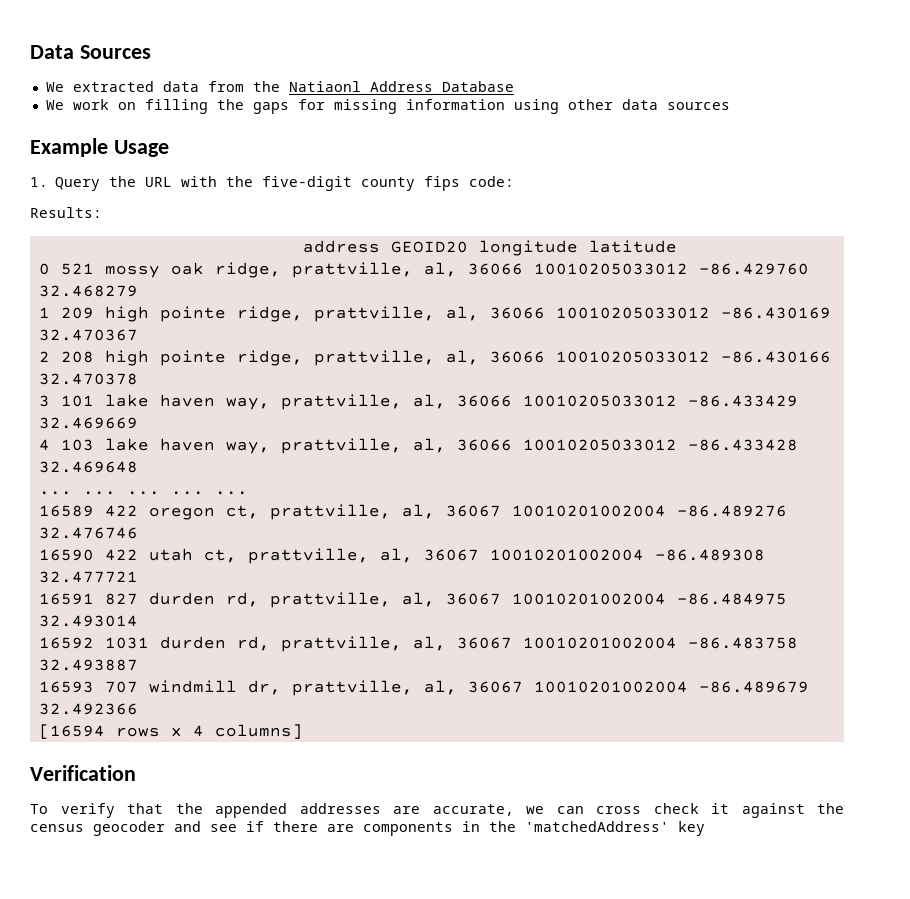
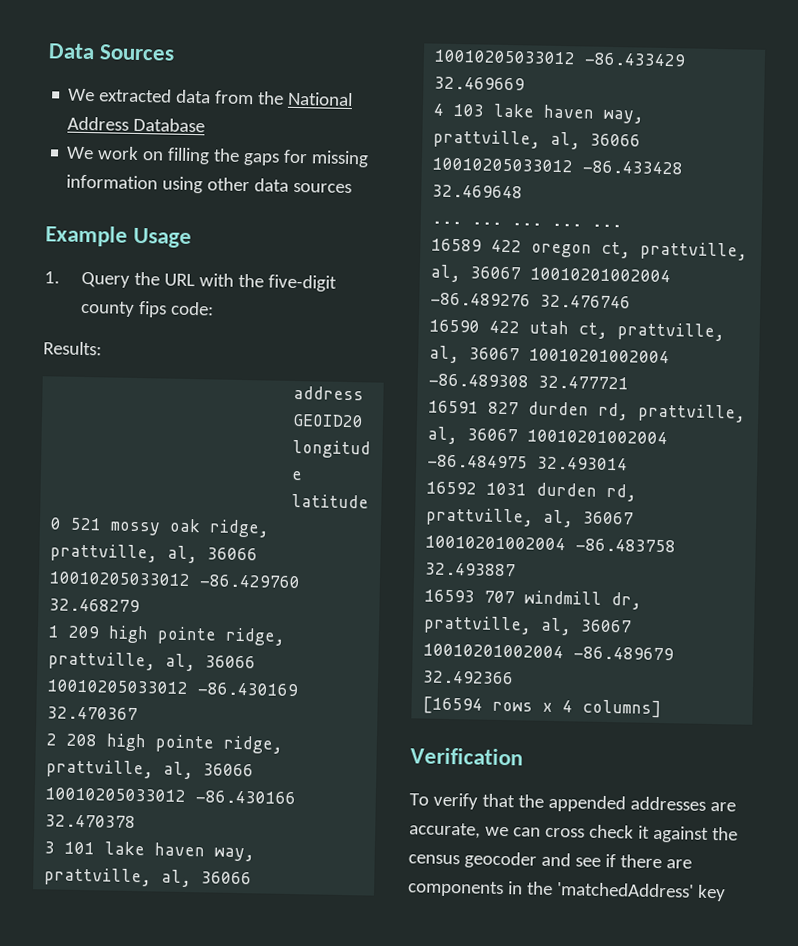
- We extracted data from the Natiaonl Address Database
+ We extracted data from the National Address Database

